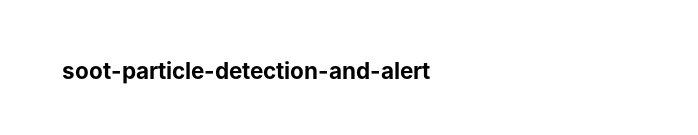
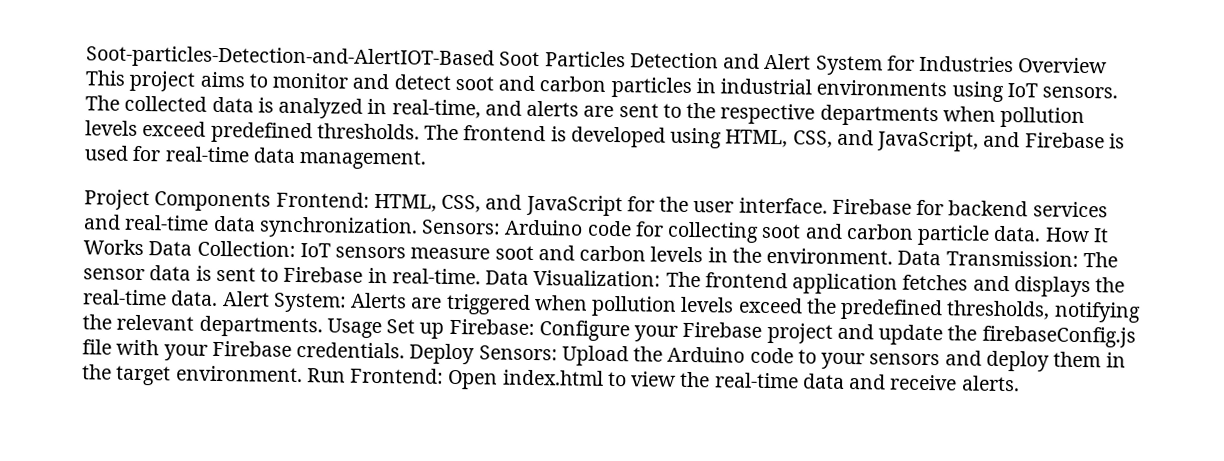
- soot-particle-detection-and-alert
+ Soot-particles-Detection-and-AlertIOT-Based Soot Particles Detection and Alert System for Industries Overview This project aims to monitor and detect soot and carbon particles in industrial environments using IoT sensors. The collected data is analyzed in real-time, and alerts are sent to the respective departments when pollution levels exceed predefined thresholds. The frontend is developed using HTML, CSS, and JavaScript, and Firebase is used for real-time data management.
+ Project Components Frontend: HTML, CSS, and JavaScript for the user interface. Firebase for backend services and real-time data synchronization. Sensors: Arduino code for collecting soot and carbon particle data. How It Works Data Collection: IoT sensors measure soot and carbon levels in the environment. Data Transmission: The sensor data is sent to Firebase in real-time. Data Visualization: The frontend application fetches and displays the real-time data. Alert System: Alerts are triggered when pollution levels exceed the predefined thresholds, notifying the relevant departments. Usage Set up Firebase: Configure your Firebase project and update the firebaseConfig.js file with your Firebase credentials. Deploy Sensors: Upload the Arduino code to your sensors and deploy them in the target environment. Run Frontend: Open index.html to view the real-time data and receive alerts.

